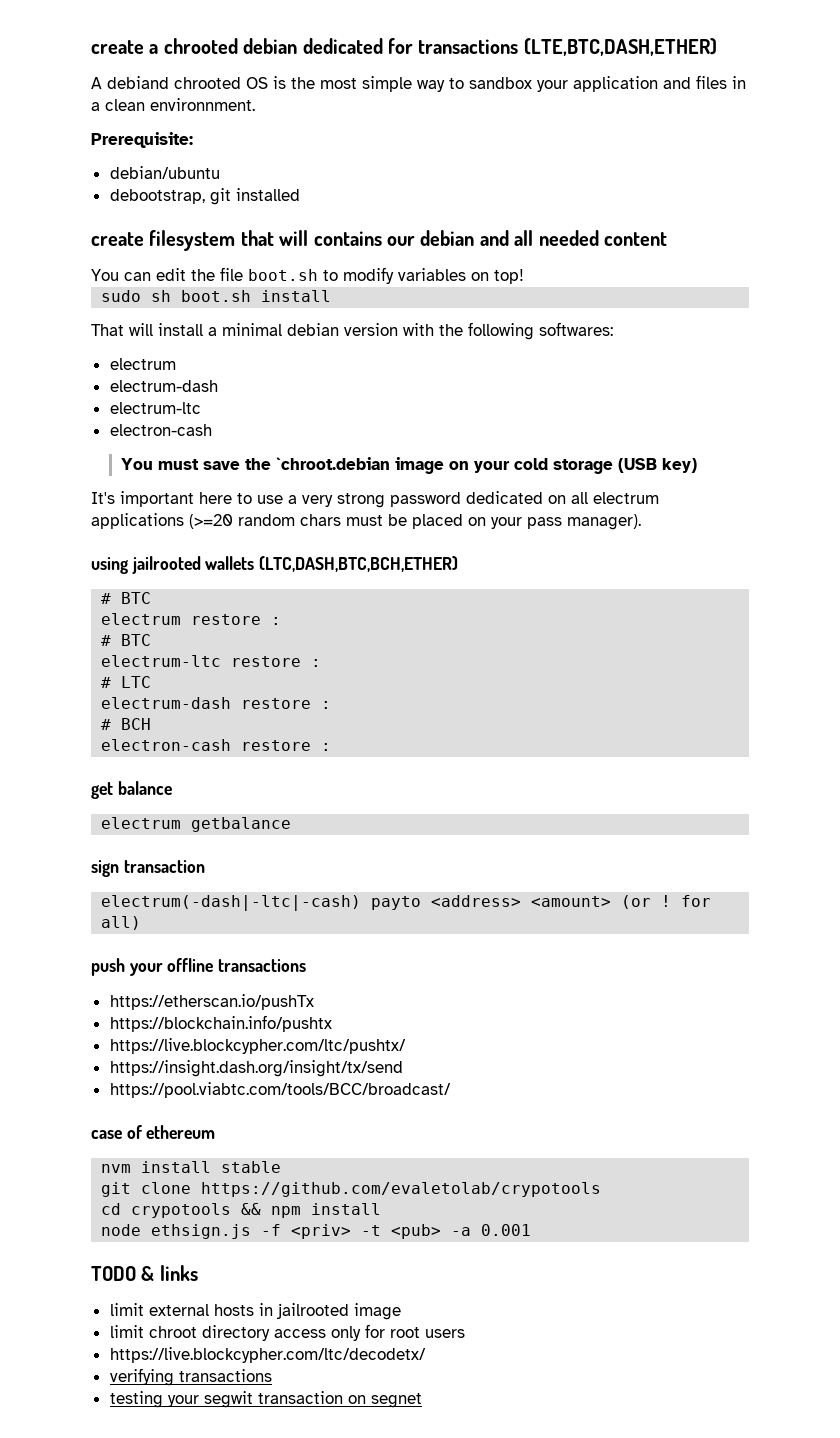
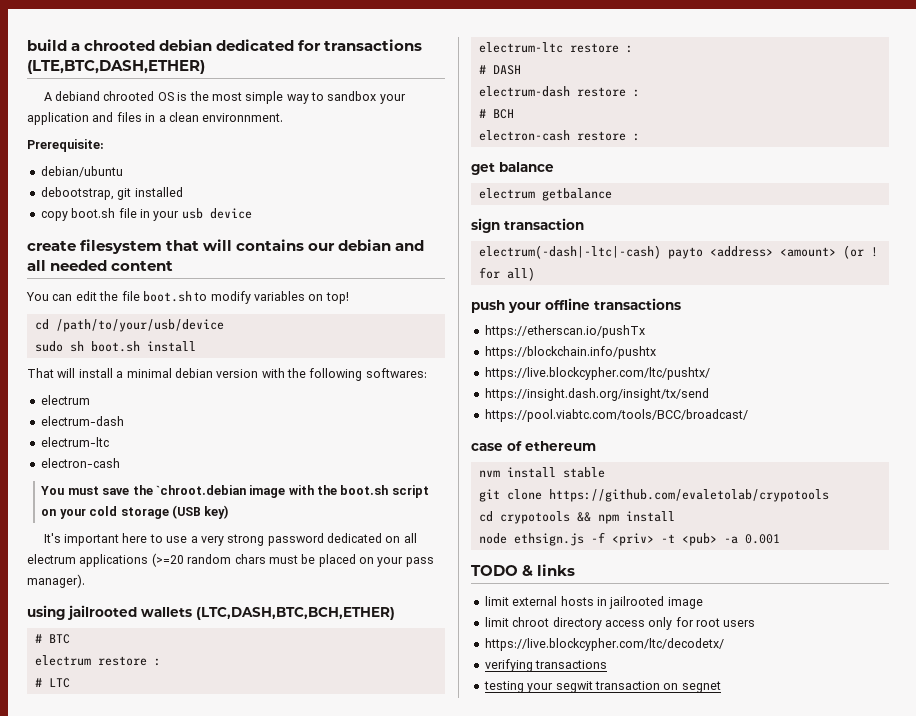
- create a chrooted debian dedicated for transactions (LTE,BTC,DASH,ETHER)
+ build a chrooted debian dedicated for transactions (LTE,BTC,DASH,ETHER)
+ copy boot.sh file in your usb device
+ cd /path/to/your/usb/device
- You must save the `chroot.debian image on your cold storage (USB key)
+ You must save the `chroot.debian image with the boot.sh script on your cold storage (USB key)
  electrum restore :
- # BTC
+ # LTC
- # LTC
+ # DASH

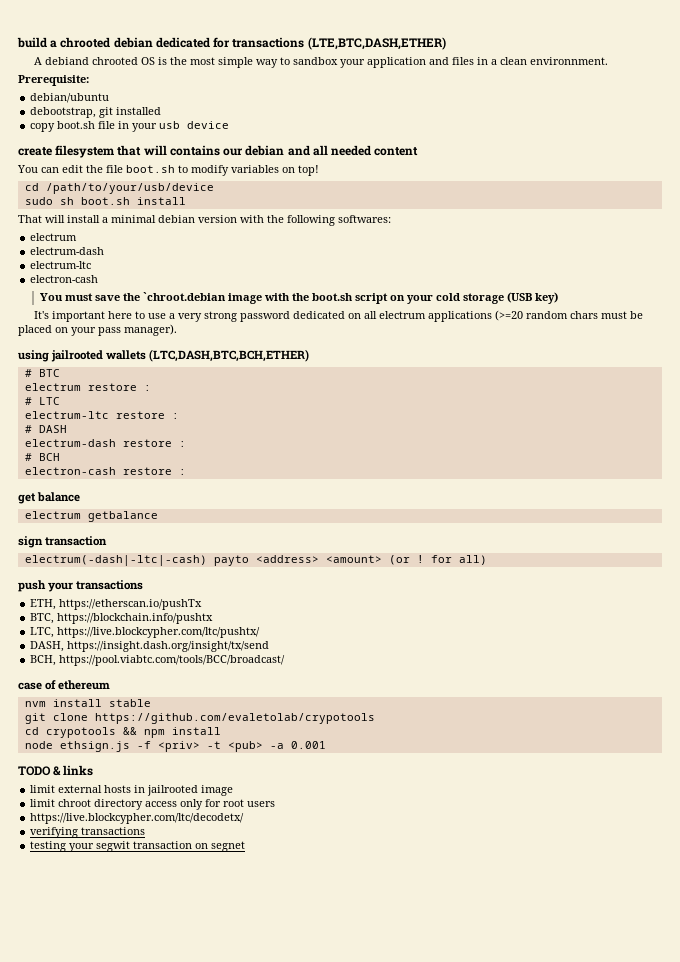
- push your offline transactions
- https://etherscan.io/pushTx
+ push your transactions
+ ETH, https://etherscan.io/pushTx
- https://blockchain.info/pushtx
+ BTC, https://blockchain.info/pushtx
- https://live.blockcypher.com/ltc/pushtx/
+ LTC, https://live.blockcypher.com/ltc/pushtx/
- https://insight.dash.org/insight/tx/send
+ DASH, https://insight.dash.org/insight/tx/send
- https://pool.viabtc.com/tools/BCC/broadcast/
+ BCH, https://pool.viabtc.com/tools/BCC/broadcast/

